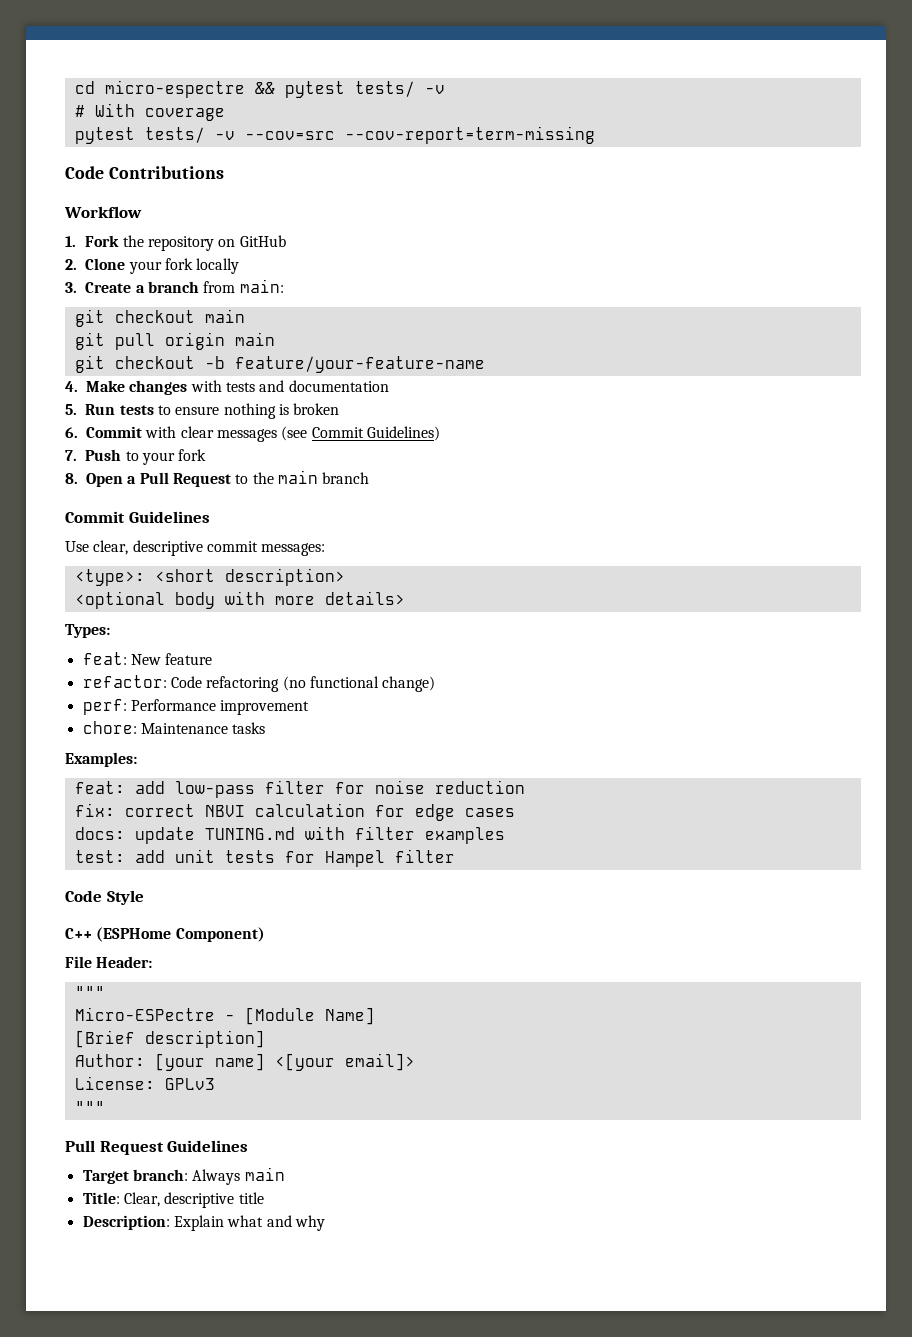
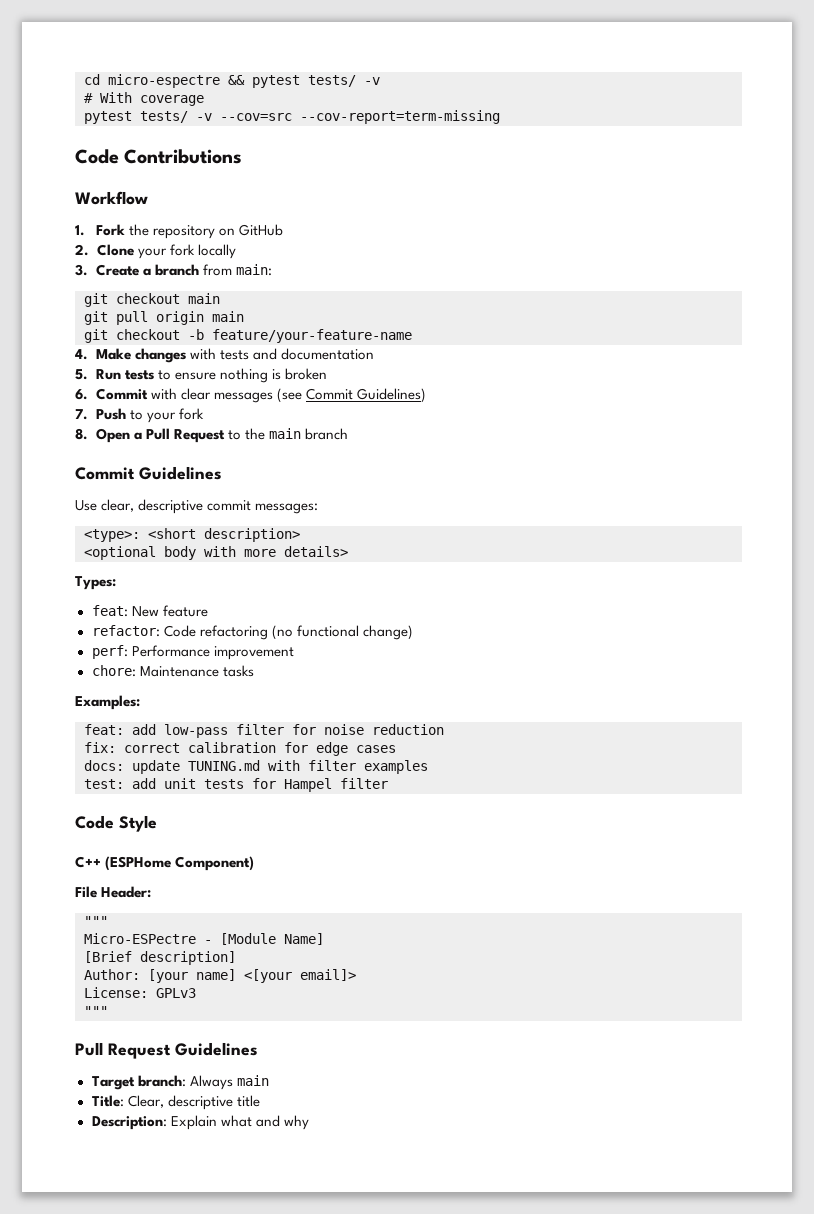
- fix: correct NBVI calculation for edge cases
+ fix: correct calibration for edge cases

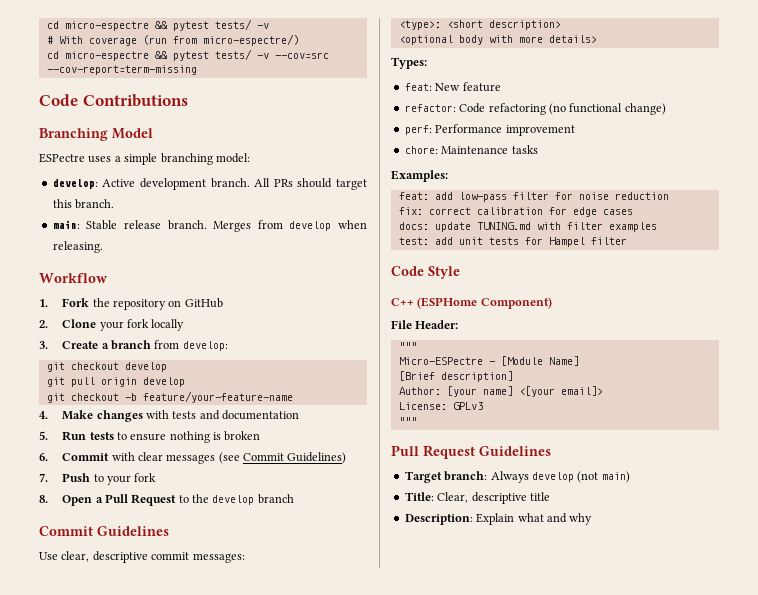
- # With coverage
- pytest tests/ -v --cov=src --cov-report=term-missing
+ # With coverage (run from micro-espectre/)
+ cd micro-espectre && pytest tests/ -v --cov=src --cov-report=term-missing
+ Branching Model
+ ESPectre uses a simple branching model:
+ develop: Active development branch. All PRs should target this branch.
+ main: Stable release branch. Merges from develop when releasing.
- 3. Create a branch from main:
- git checkout main
+ 3. Create a branch from develop:
+ git checkout develop
- git pull origin main
+ git pull origin develop
- 8. Open a Pull Request to the main branch
+ 8. Open a Pull Request to the develop branch
- Target branch: Always main
+ Target branch: Always develop (not main)

